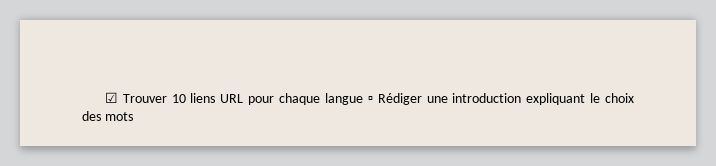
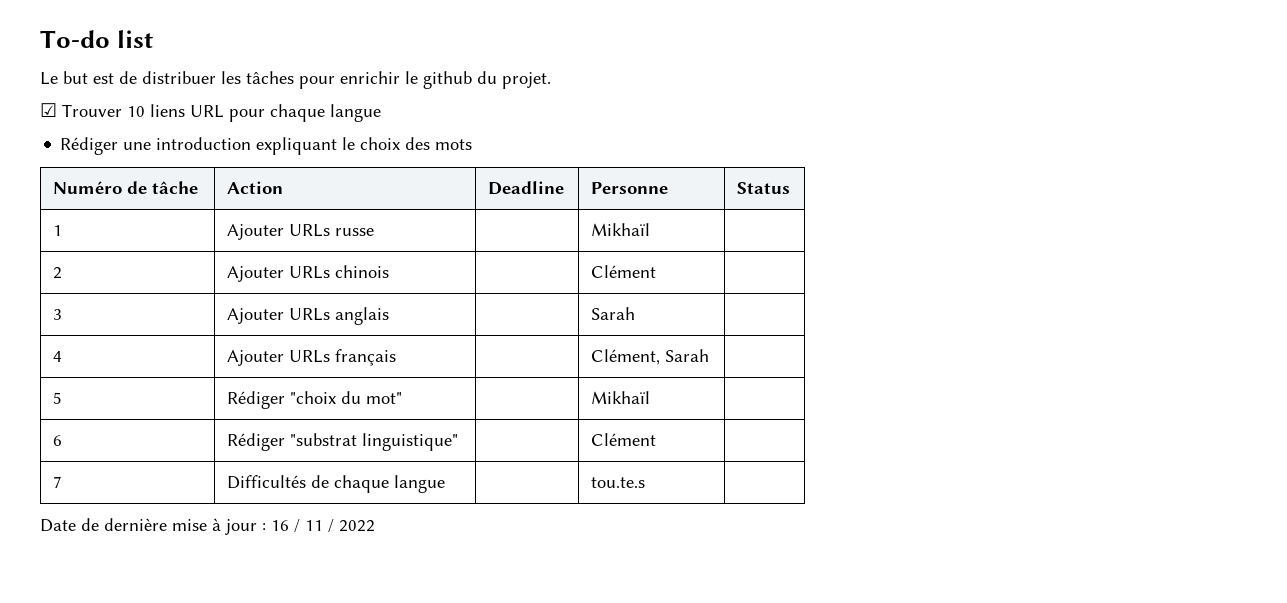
+ To-do list
+ Le but est de distribuer les tâches pour enrichir le github du projet.
- ☑ Trouver 10 liens URL pour chaque langue ▫ Rédiger une introduction expliquant le choix des mots
+ ☑ Trouver 10 liens URL pour chaque langue
+ Rédiger une introduction expliquant le choix des mots
+ Numéro de tâche | Action | Deadline | Personne | Status
+ 1 | Ajouter URLs russe | | Mikhaïl |
+ 2 | Ajouter URLs chinois | | Clément |
+ 3 | Ajouter URLs anglais | | Sarah |
+ 4 | Ajouter URLs français | | Clément, Sarah |
+ 5 | Rédiger "choix du mot" | | Mikhaïl |
+ 6 | Rédiger "substrat linguistique" | | Clément |
+ 7 | Difficultés de chaque langue | | tou.te.s |
+ Date de dernière mise à jour : 16 / 11 / 2022

